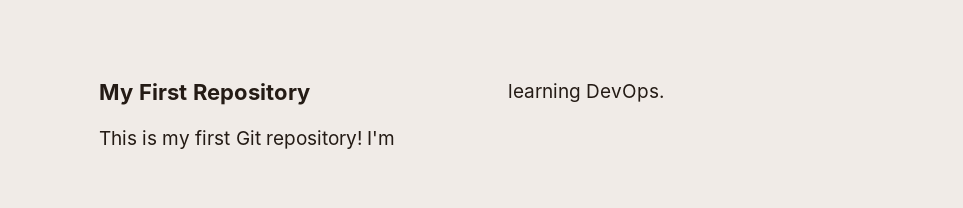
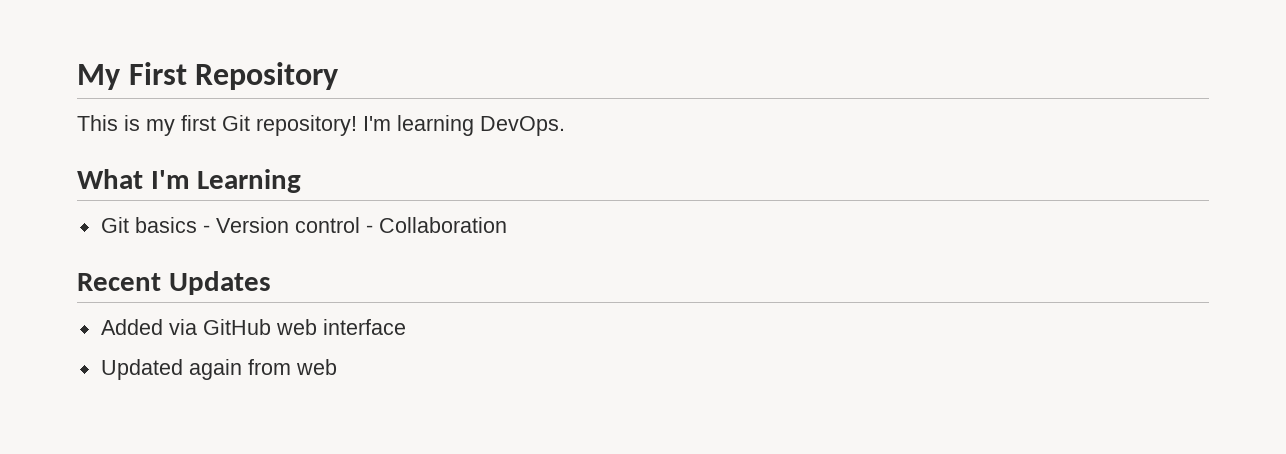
+ What I'm Learning
+ Git basics - Version control - Collaboration
+ Recent Updates
+ Added via GitHub web interface
+ Updated again from web

